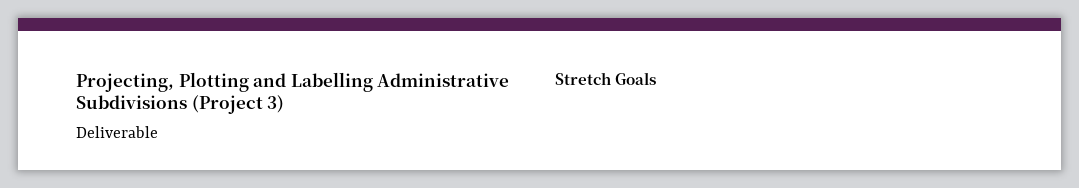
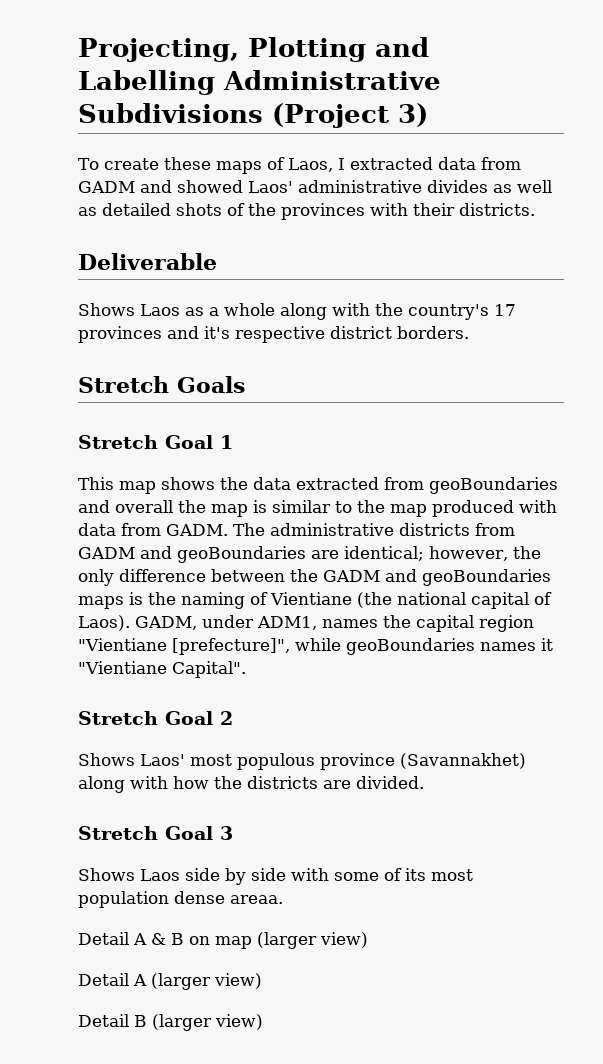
+ To create these maps of Laos, I extracted data from GADM and showed Laos' administrative divides as well as detailed shots of the provinces with their districts.
  Deliverable
+ Shows Laos as a whole along with the country's 17 provinces and it's respective district borders.
  Stretch Goals
+ Stretch Goal 1
+ This map shows the data extracted from geoBoundaries and overall the map is similar to the map produced with data from GADM. The administrative districts from GADM and geoBoundaries are identical; however, the only difference between the GADM and geoBoundaries maps is the naming of Vientiane (the national capital of Laos). GADM, under ADM1, names the capital region "Vientiane [prefecture]", while geoBoundaries names it "Vientiane Capital".
+ Stretch Goal 2
+ Shows Laos' most populous province (Savannakhet) along with how the districts are divided.
+ Stretch Goal 3
+ Shows Laos side by side with some of its most population dense areaa.
+ Detail A & B on map (larger view)
+ Detail A (larger view)
+ Detail B (larger view)

